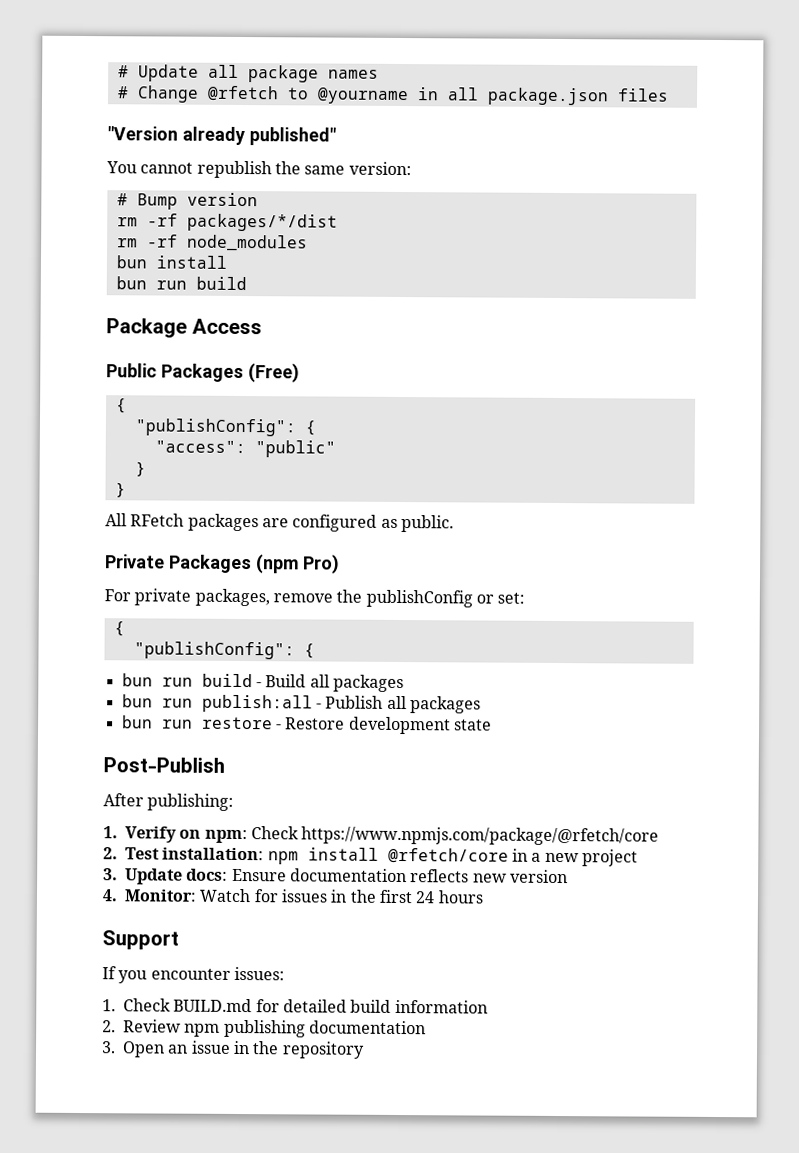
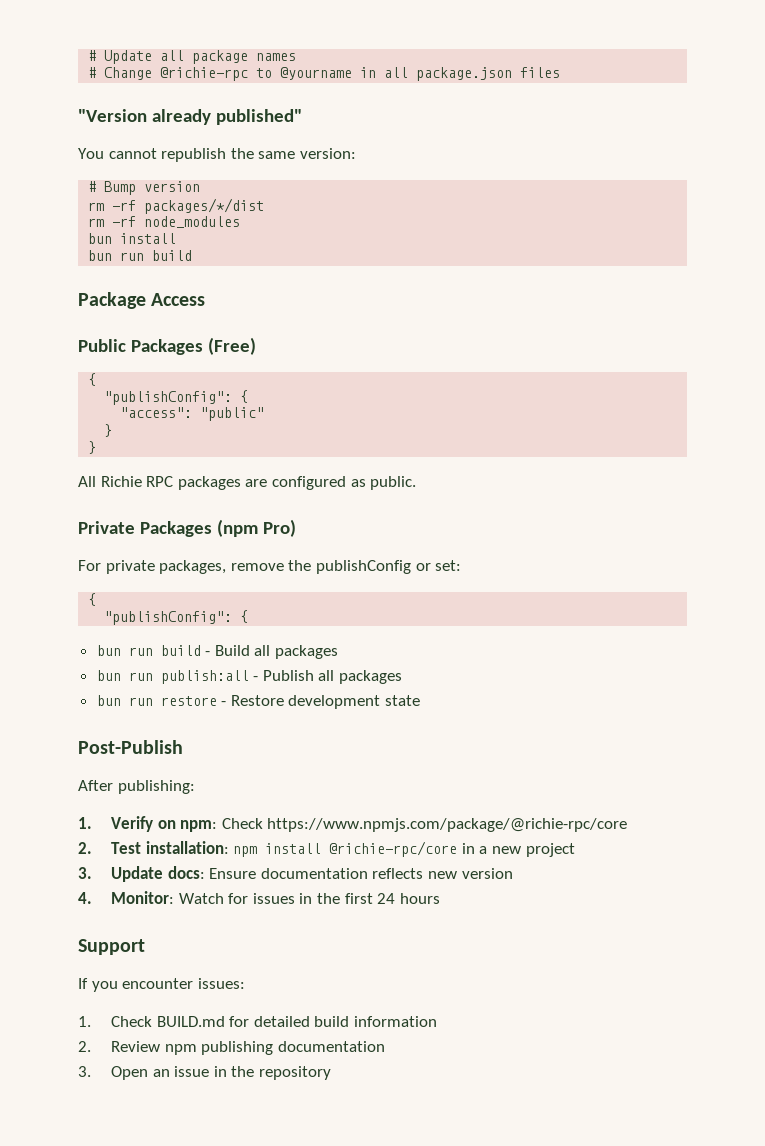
- # Change @rfetch to @yourname in all package.json files
+ # Change @richie-rpc to @yourname in all package.json files
- All RFetch packages are configured as public.
+ All Richie RPC packages are configured as public.
- 1. Verify on npm: Check https://www.npmjs.com/package/@rfetch/core
+ 1. Verify on npm: Check https://www.npmjs.com/package/@richie-rpc/core
- 2. Test installation: npm install @rfetch/core in a new project
+ 2. Test installation: npm install @richie-rpc/core in a new project

